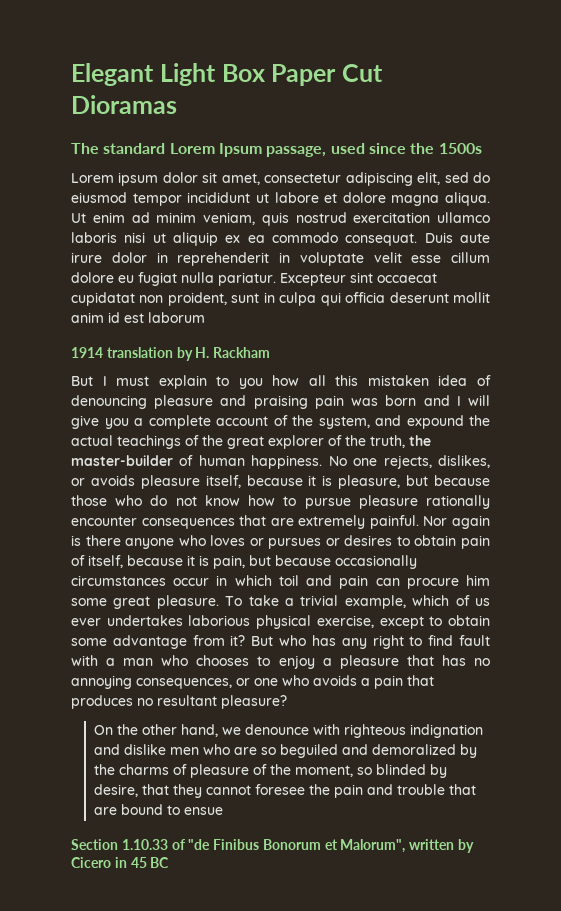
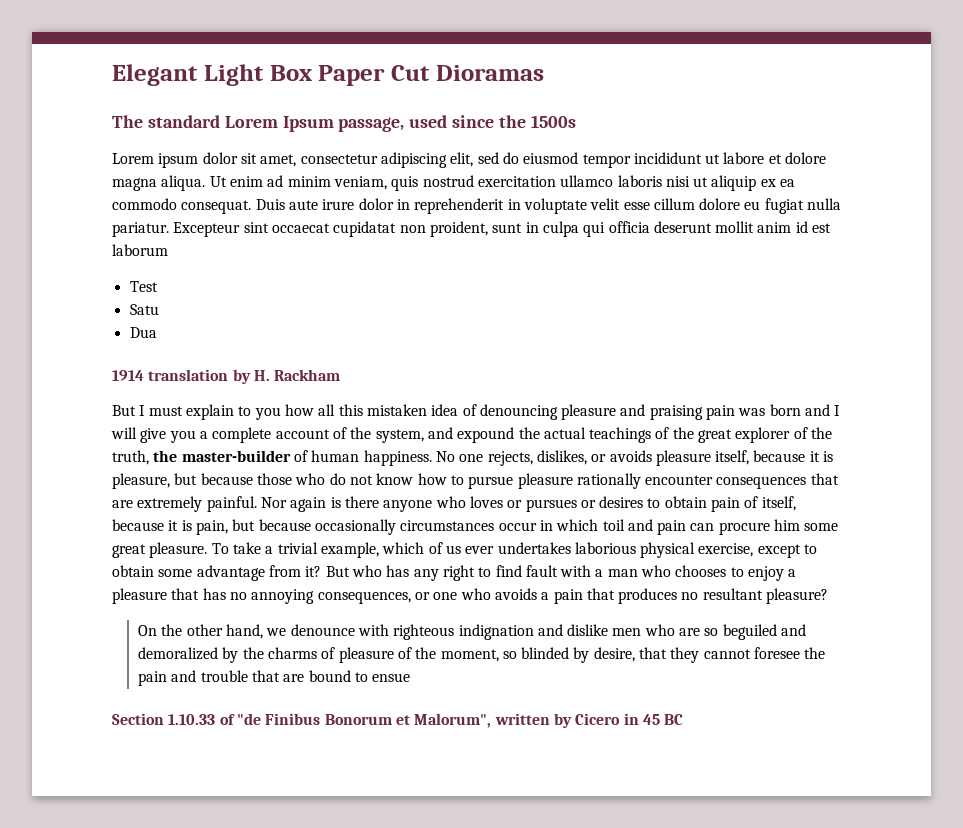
+ Test
+ Satu
+ Dua

